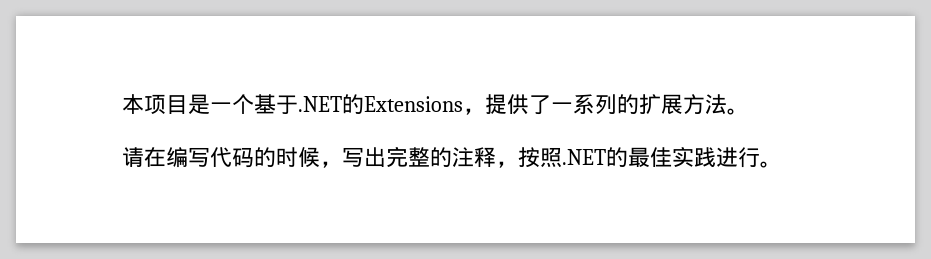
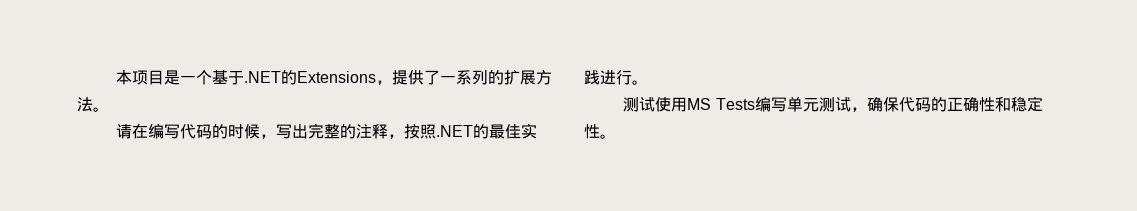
+ 测试使用MS Tests编写单元测试，确保代码的正确性和稳定性。

